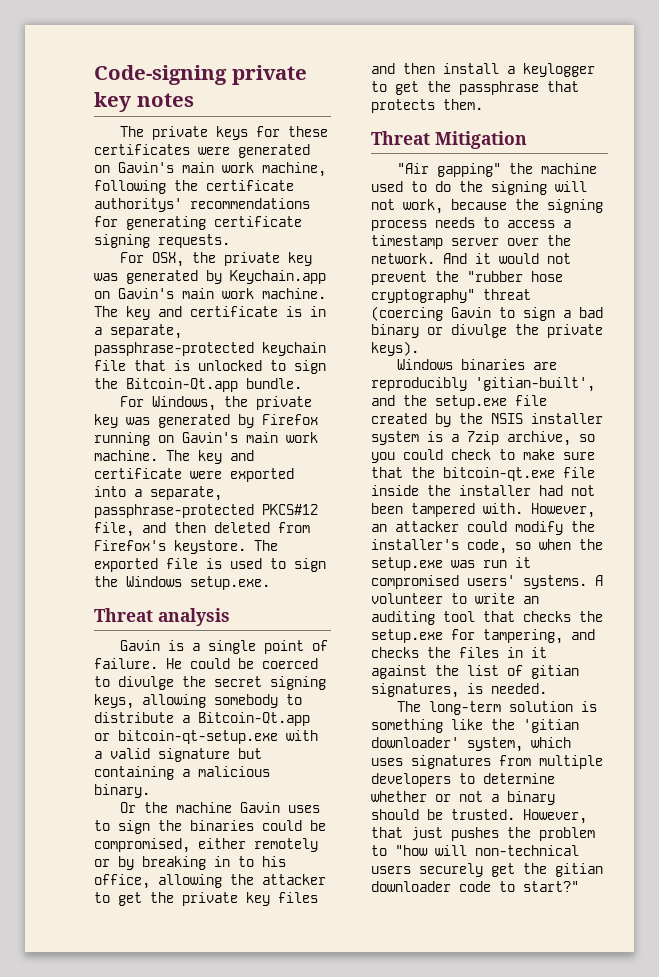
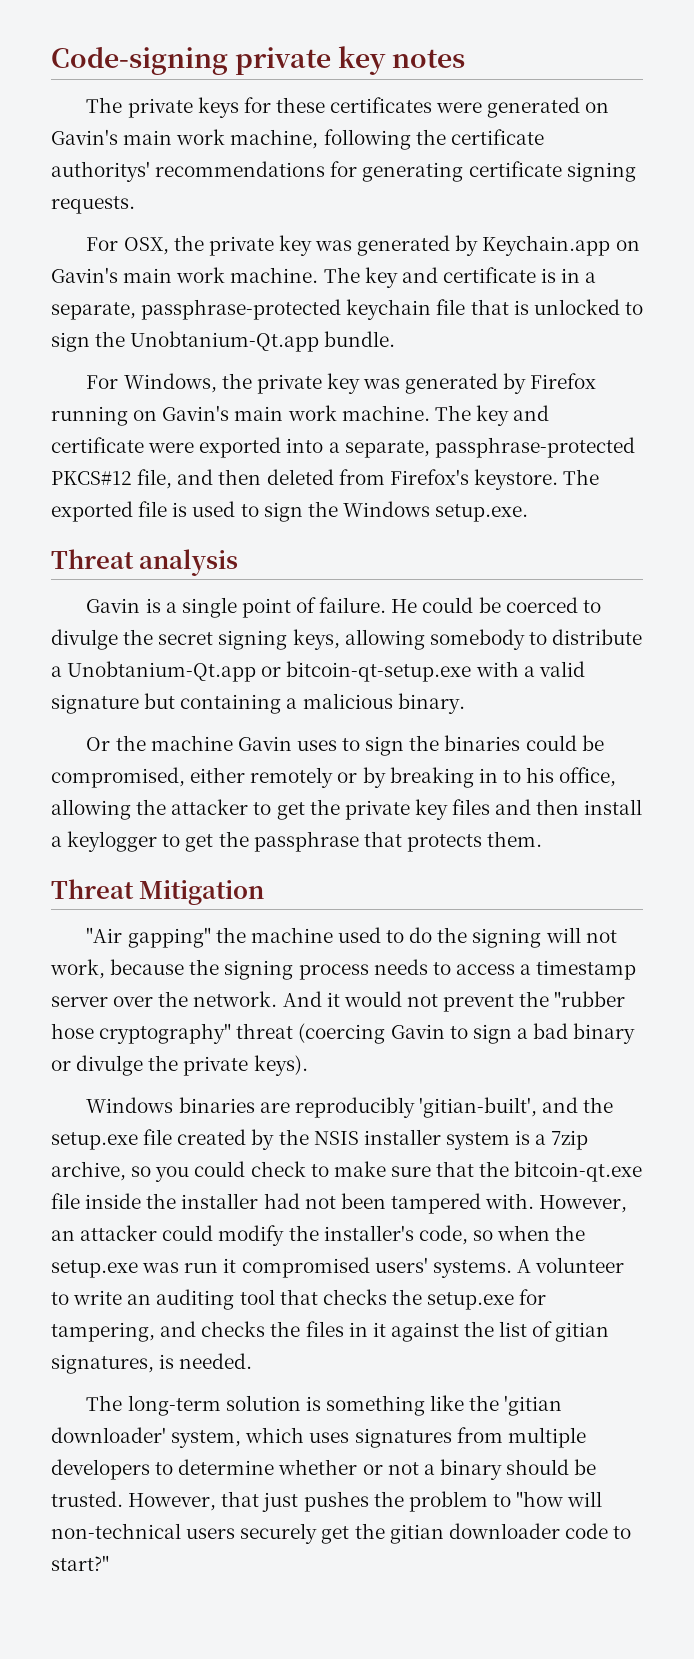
- The key and certificate is in a separate, passphrase-protected keychain file that is unlocked to sign the Bitcoin-Qt.app bundle.
+ The key and certificate is in a separate, passphrase-protected keychain file that is unlocked to sign the Unobtanium-Qt.app bundle.
- He could be coerced to divulge the secret signing keys, allowing somebody to distribute a Bitcoin-Qt.app or bitcoin-qt-setup.exe with a valid signature but containing a malicious binary.
+ He could be coerced to divulge the secret signing keys, allowing somebody to distribute a Unobtanium-Qt.app or bitcoin-qt-setup.exe with a valid signature but containing a malicious binary.

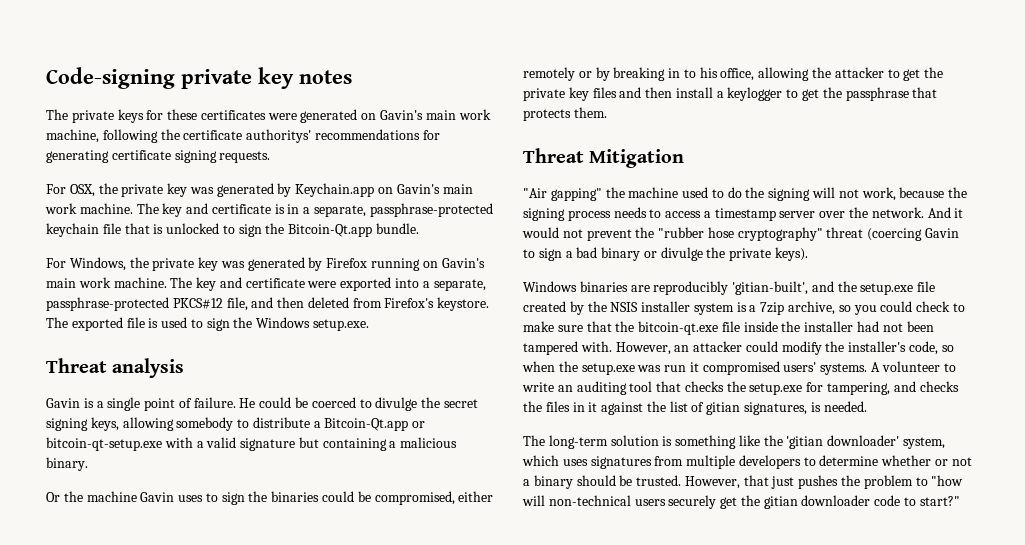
- The key and certificate is in a separate, passphrase-protected keychain file that is unlocked to sign the Unobtanium-Qt.app bundle.
+ The key and certificate is in a separate, passphrase-protected keychain file that is unlocked to sign the Bitcoin-Qt.app bundle.
- He could be coerced to divulge the secret signing keys, allowing somebody to distribute a Unobtanium-Qt.app or bitcoin-qt-setup.exe with a valid signature but containing a malicious binary.
+ He could be coerced to divulge the secret signing keys, allowing somebody to distribute a Bitcoin-Qt.app or bitcoin-qt-setup.exe with a valid signature but containing a malicious binary.

